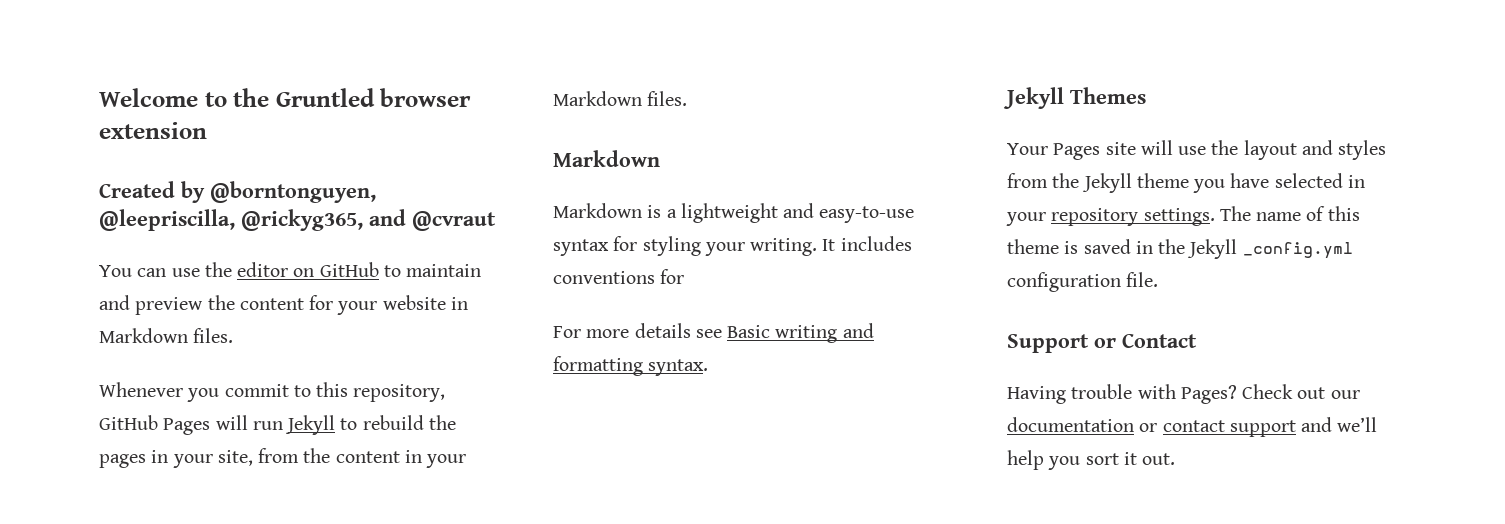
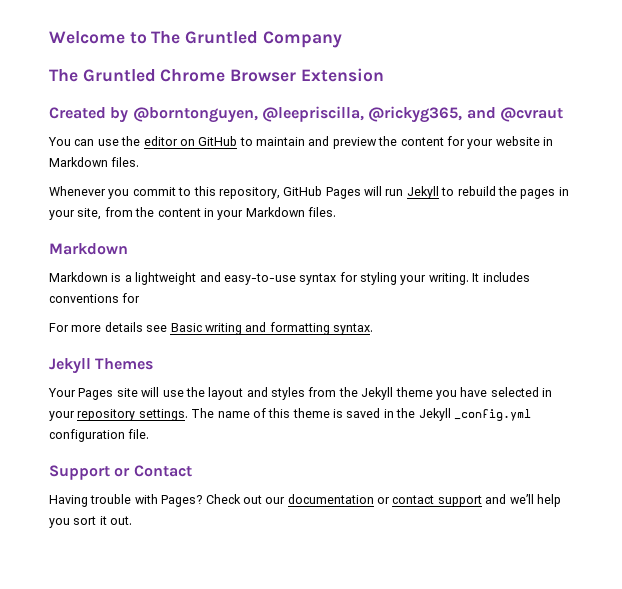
- Welcome to the Gruntled browser extension
+ Welcome to The Gruntled Company
+ The Gruntled Chrome Browser Extension

